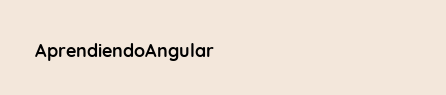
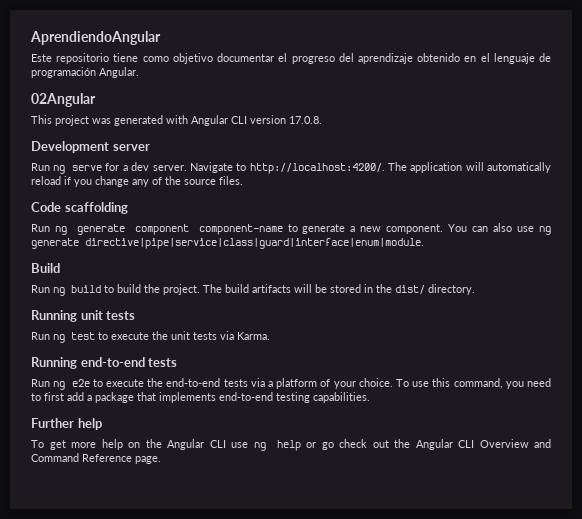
+ Este repositorio tiene como objetivo documentar el progreso del aprendizaje obtenido en el lenguaje de programación Angular.
+ 02Angular
+ This project was generated with Angular CLI version 17.0.8.
+ Development server
+ Run ng serve for a dev server. Navigate to http://localhost:4200/. The application will automatically reload if you change any of the source files.
+ Code scaffolding
+ Run ng generate component component-name to generate a new component. You can also use ng generate directive|pipe|service|class|guard|interface|enum|module.
+ Build
+ Run ng build to build the project. The build artifacts will be stored in the dist/ directory.
+ Running unit tests
+ Run ng test to execute the unit tests via Karma.
+ Running end-to-end tests
+ Run ng e2e to execute the end-to-end tests via a platform of your choice. To use this command, you need to first add a package that implements end-to-end testing capabilities.
+ Further help
+ To get more help on the Angular CLI use ng help or go check out the Angular CLI Overview and Command Reference page.

